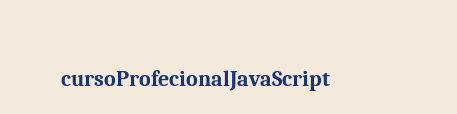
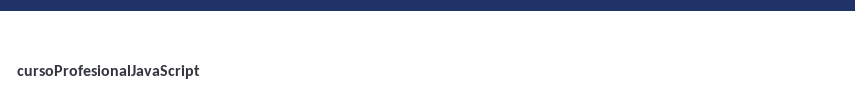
- cursoProfecionalJavaScript
+ cursoProfesionalJavaScript

